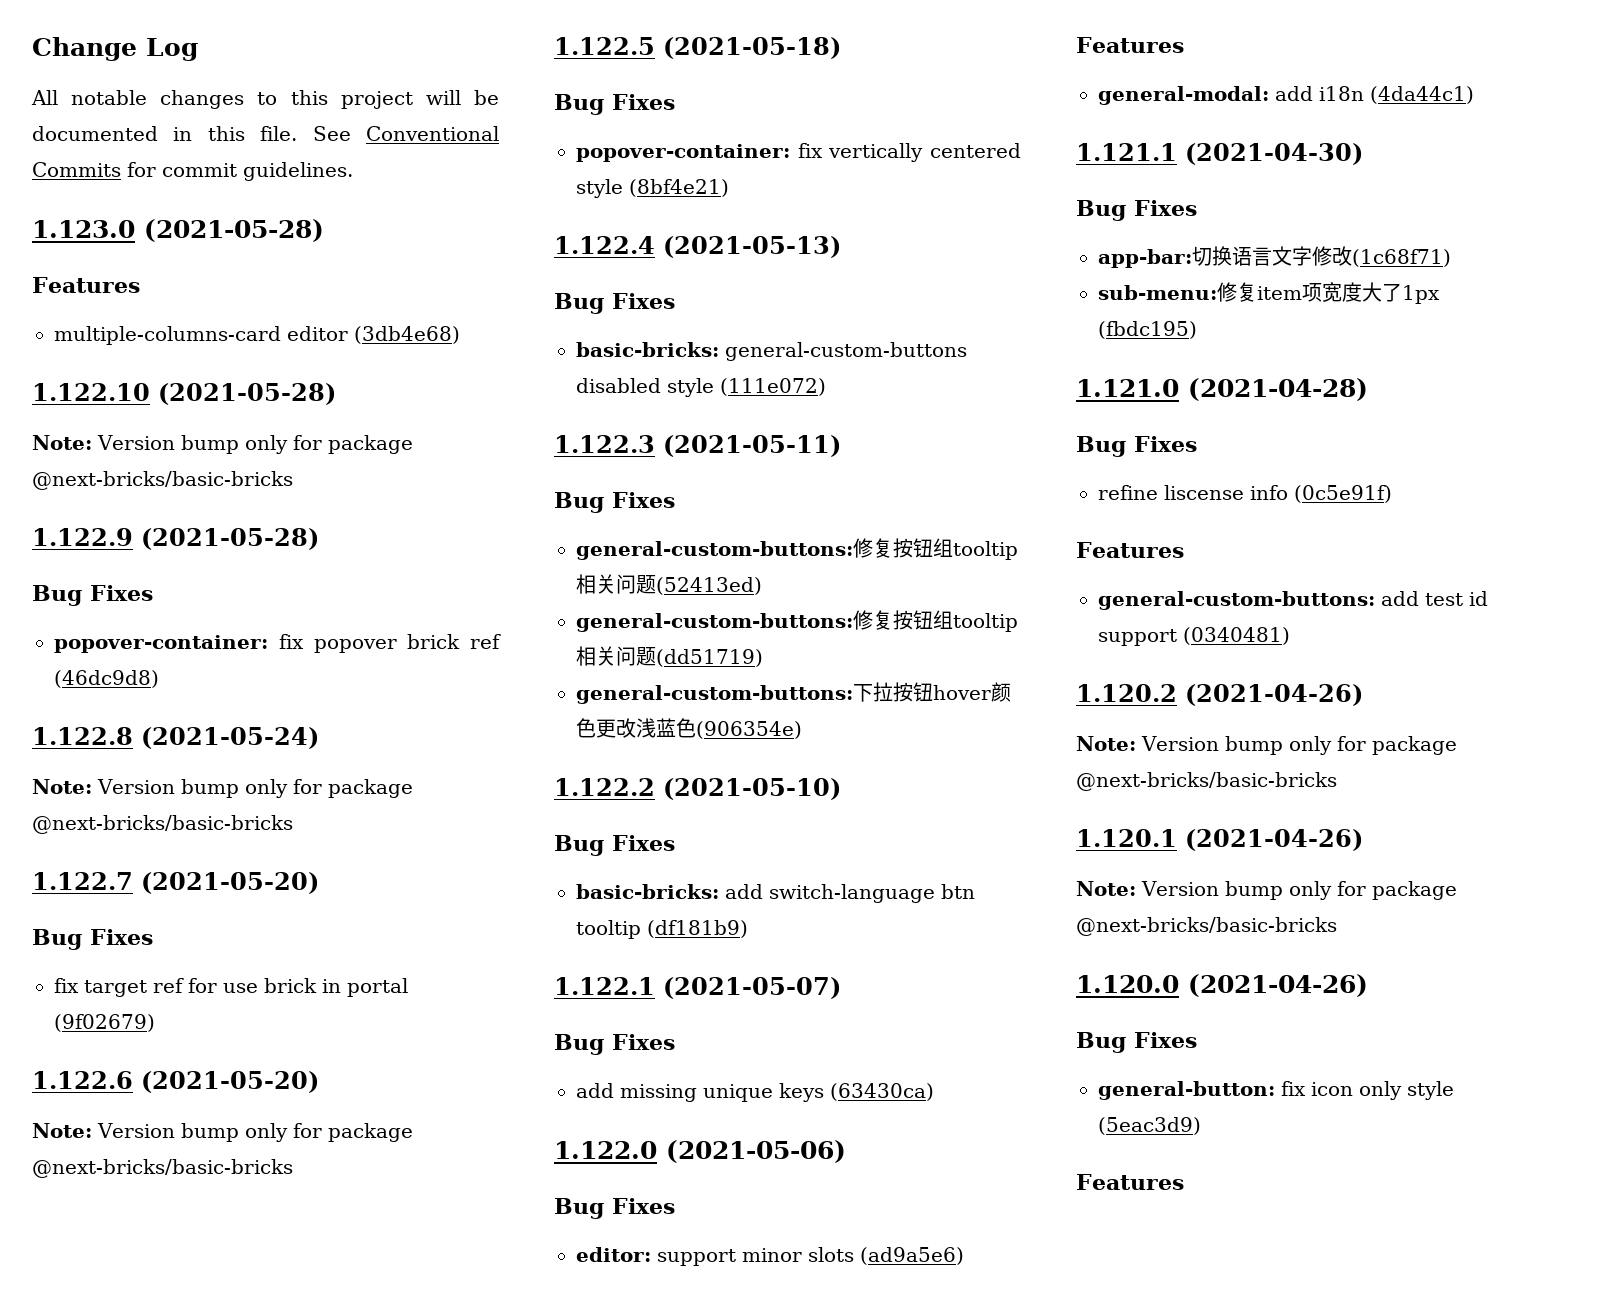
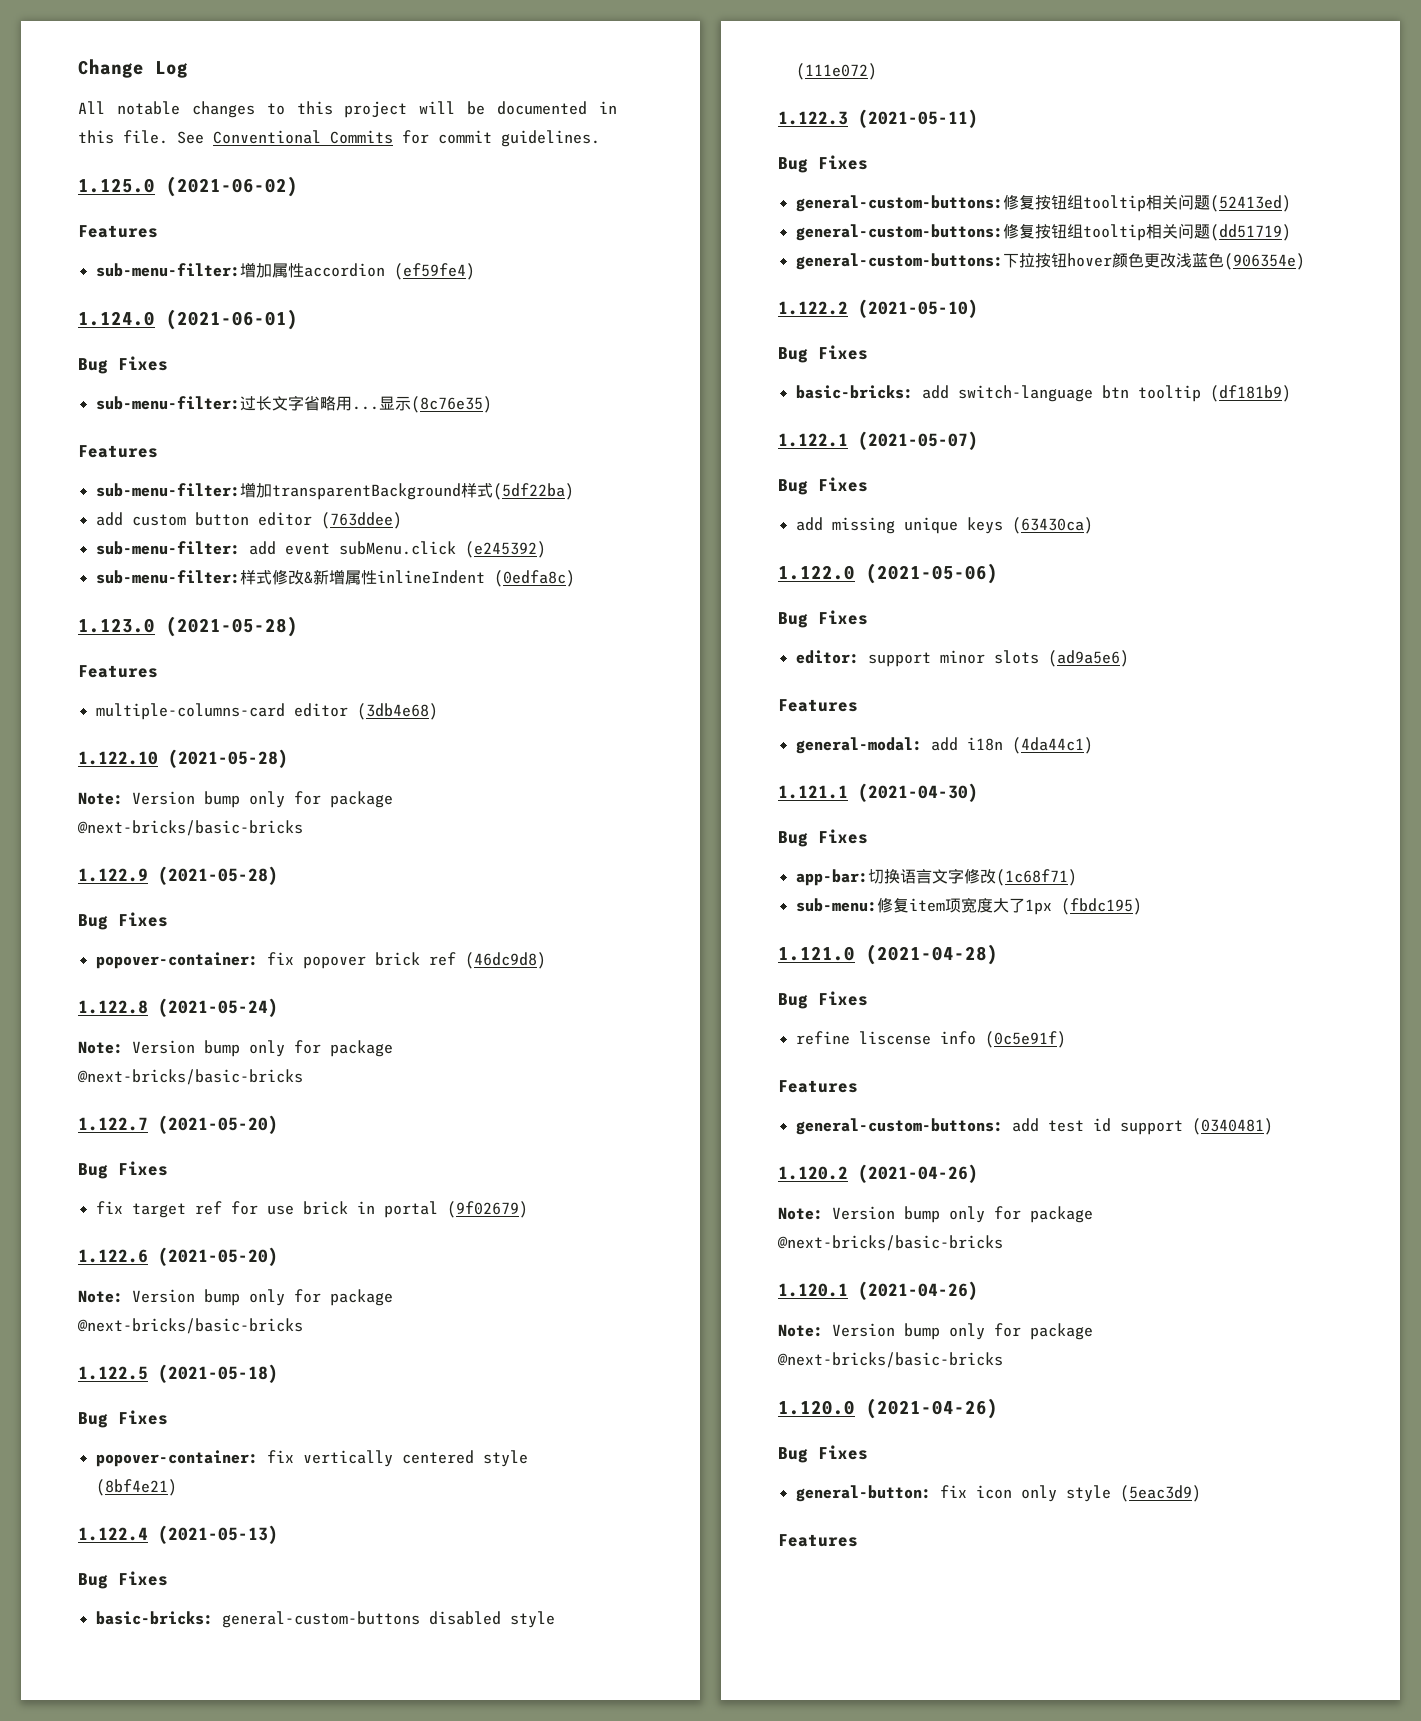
+ 1.125.0 (2021-06-02)
+ Features
+ sub-menu-filter:增加属性accordion (ef59fe4)
+ 1.124.0 (2021-06-01)
+ Bug Fixes
+ sub-menu-filter:过长文字省略用...显示(8c76e35)
+ Features
+ sub-menu-filter:增加transparentBackground样式(5df22ba)
+ add custom button editor (763ddee)
+ sub-menu-filter: add event subMenu.click (e245392)
+ sub-menu-filter:样式修改&新增属性inlineIndent (0edfa8c)

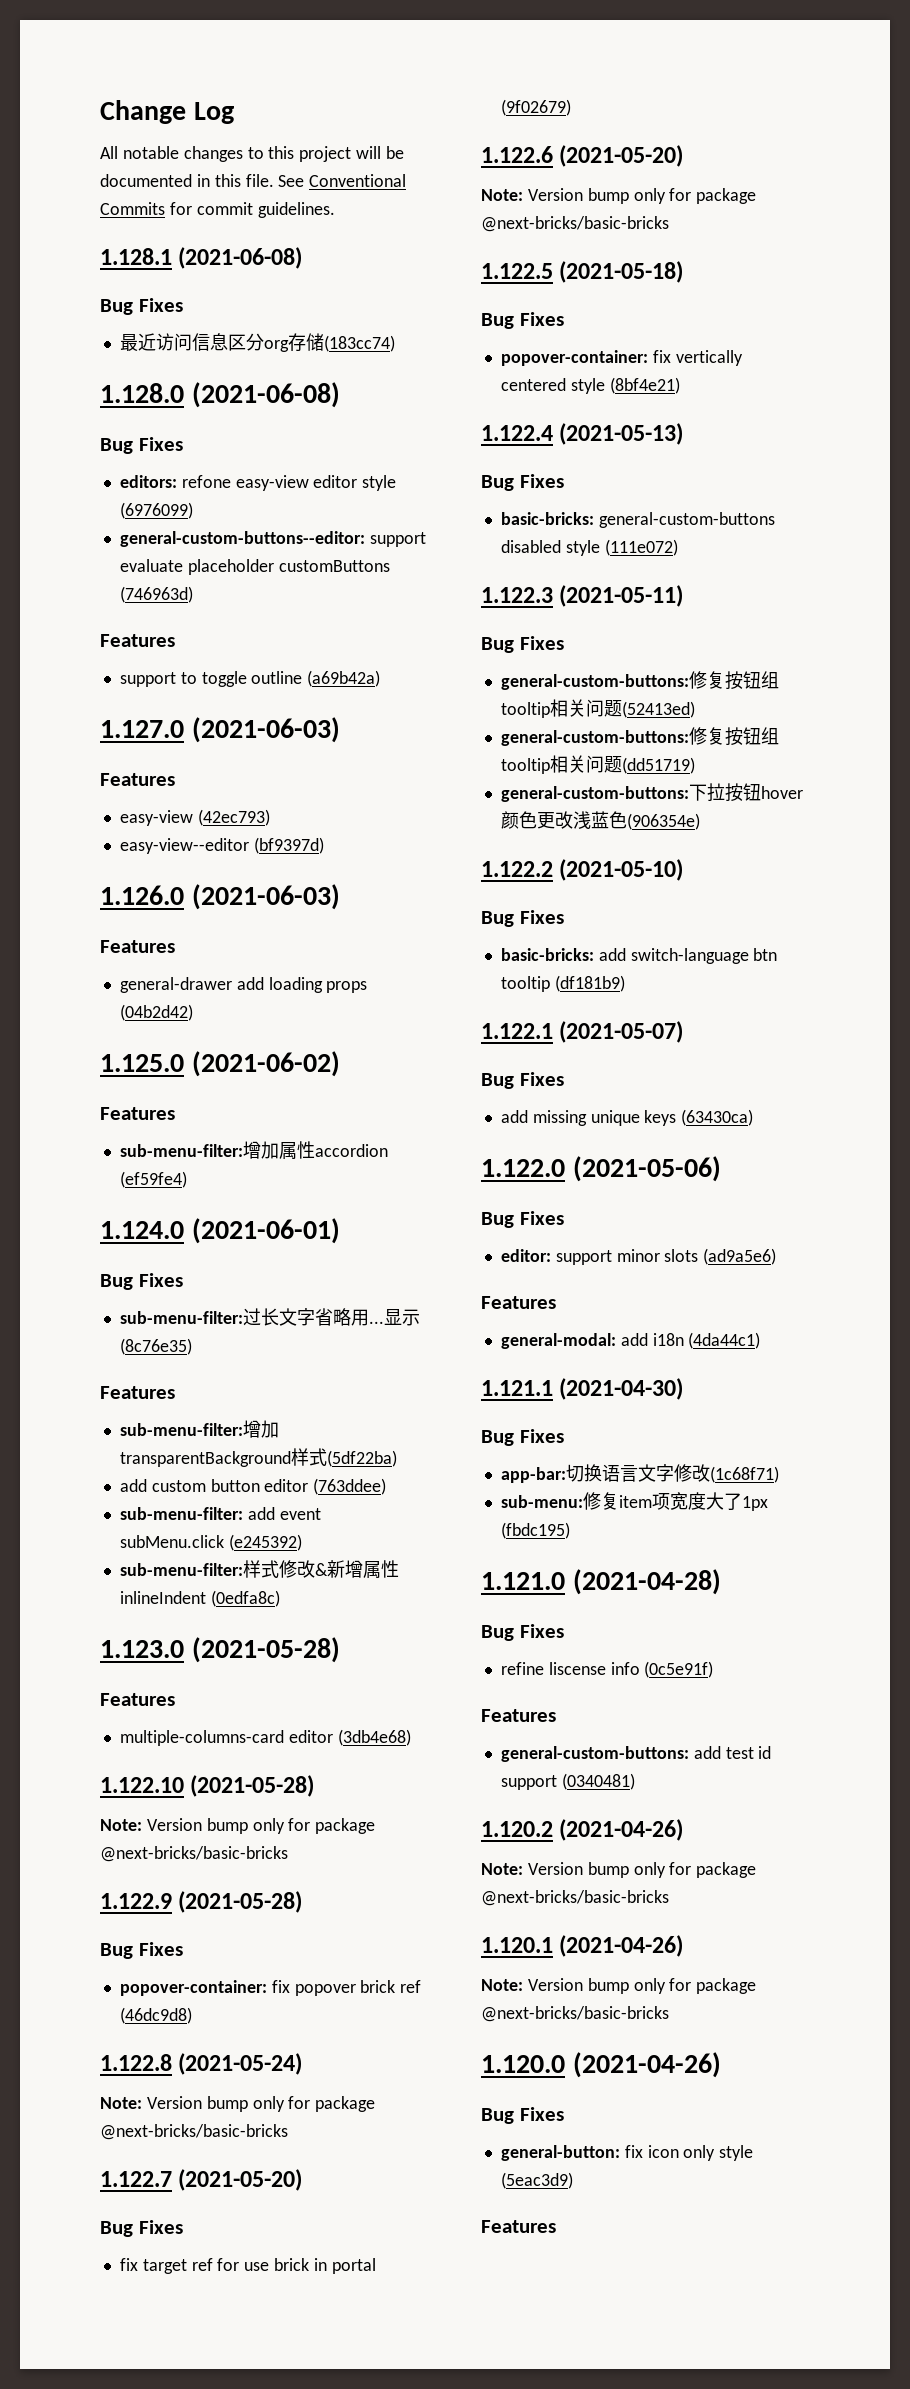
+ 1.128.1 (2021-06-08)
+ Bug Fixes
+ 最近访问信息区分org存储(183cc74)
+ 1.128.0 (2021-06-08)
+ Bug Fixes
+ editors: refone easy-view editor style (6976099)
+ general-custom-buttons--editor: support evaluate placeholder customButtons (746963d)
+ Features
+ support to toggle outline (a69b42a)
+ 1.127.0 (2021-06-03)
+ Features
+ easy-view (42ec793)
+ easy-view--editor (bf9397d)
+ 1.126.0 (2021-06-03)
+ Features
+ general-drawer add loading props (04b2d42)

